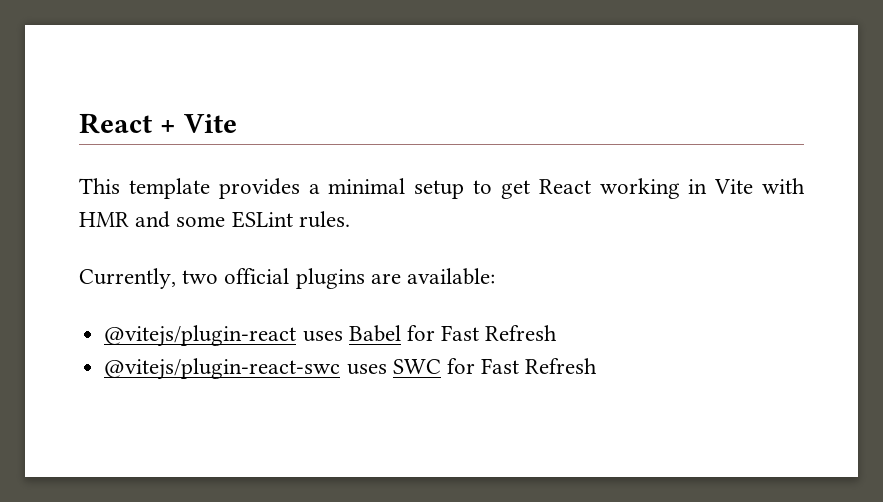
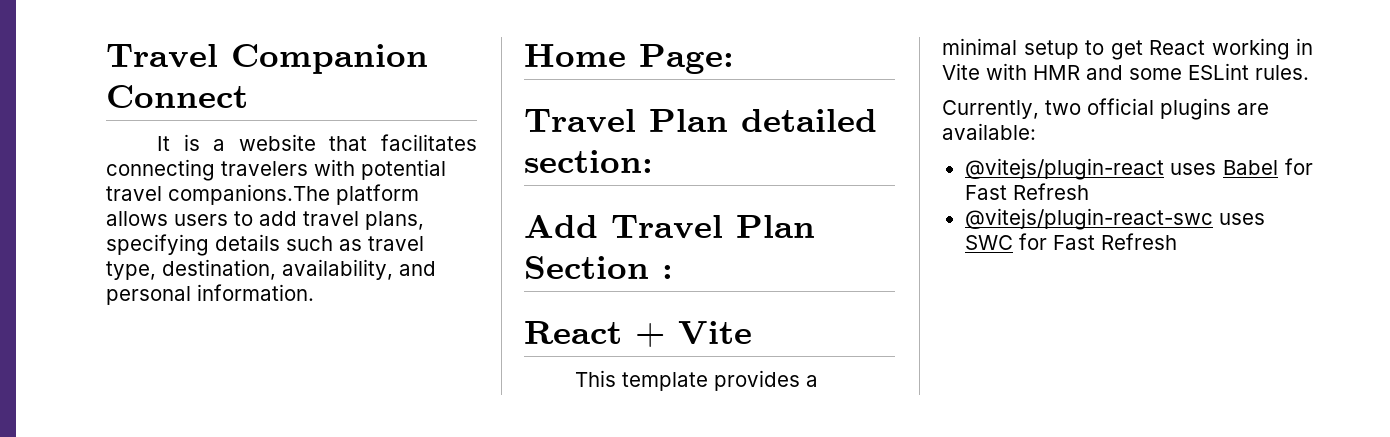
+ Travel Companion Connect
+ It is a website that facilitates connecting travelers with potential travel companions.The platform allows users to add travel plans, specifying details such as travel type, destination, availability, and personal information.
+ Home Page:
+ Travel Plan detailed section:
+ Add Travel Plan Section :

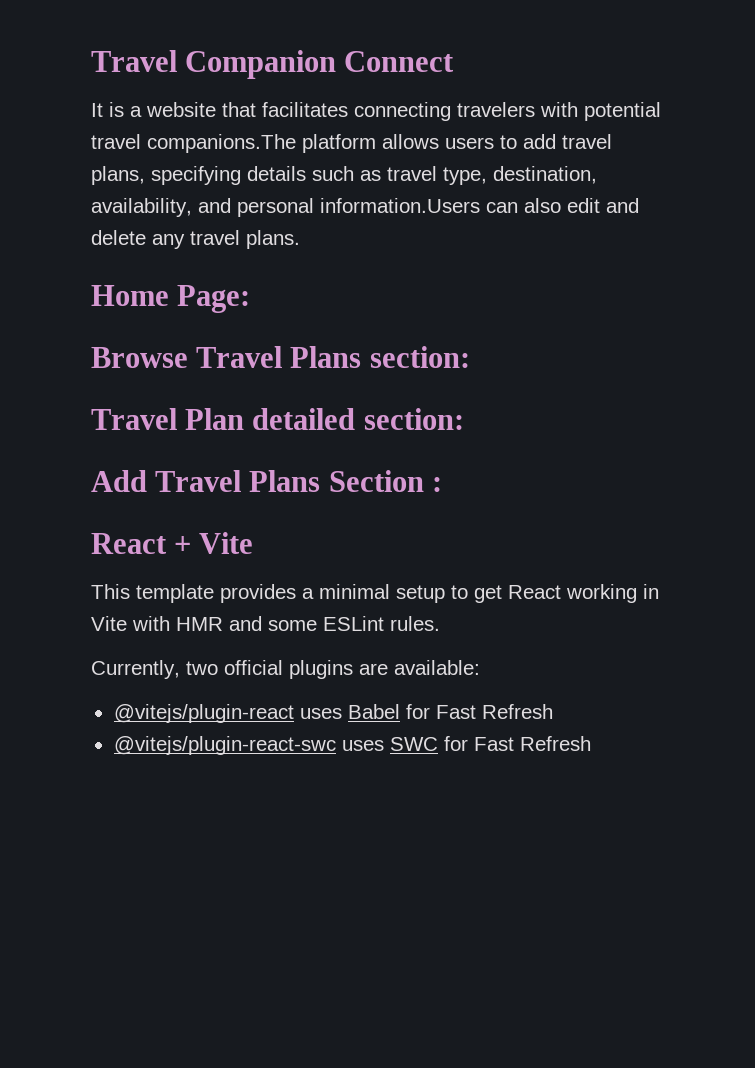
- It is a website that facilitates connecting travelers with potential travel companions.The platform allows users to add travel plans, specifying details such as travel type, destination, availability, and personal information.
+ It is a website that facilitates connecting travelers with potential travel companions.The platform allows users to add travel plans, specifying details such as travel type, destination, availability, and personal information.Users can also edit and delete any travel plans.
  Home Page:
+ Browse Travel Plans section:
- Add Travel Plan Section :
+ Add Travel Plans Section :

